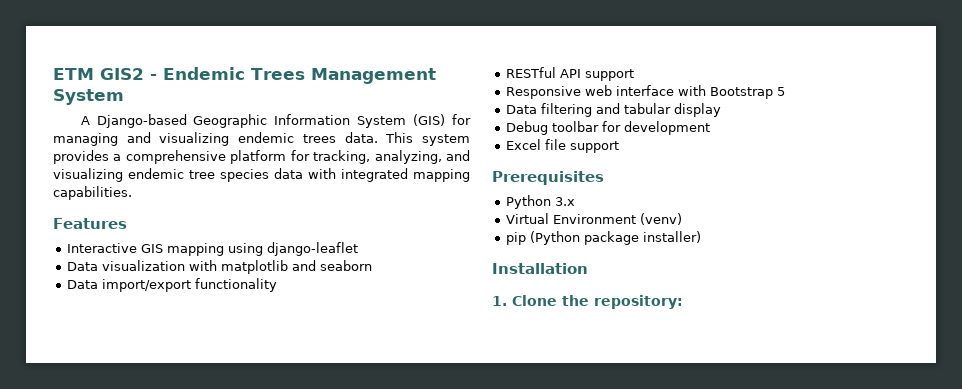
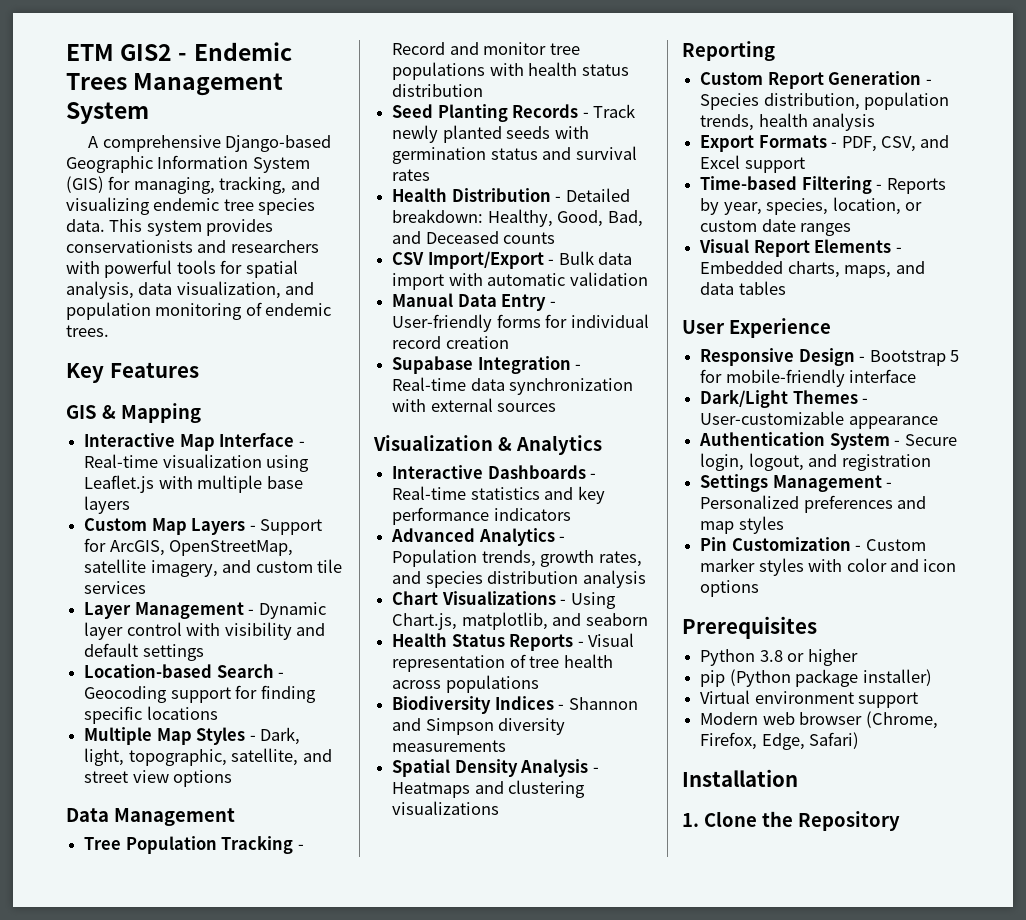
- A Django-based Geographic Information System (GIS) for managing and visualizing endemic trees data. This system provides a comprehensive platform for tracking, analyzing, and visualizing endemic tree species data with integrated mapping capabilities.
- Features
- Interactive GIS mapping using django-leaflet
- Data visualization with matplotlib and seaborn
- Data import/export functionality
- RESTful API support
- Responsive web interface with Bootstrap 5
- Data filtering and tabular display
- Debug toolbar for development
- Excel file support
+ A comprehensive Django-based Geographic Information System (GIS) for managing, tracking, and visualizing endemic tree species data. This system provides conservationists and researchers with powerful tools for spatial analysis, data visualization, and population monitoring of endemic trees.
+ Key Features
+ GIS & Mapping
+ Interactive Map Interface - Real-time visualization using Leaflet.js with multiple base layers
+ Custom Map Layers - Support for ArcGIS, OpenStreetMap, satellite imagery, and custom tile services
+ Layer Management - Dynamic layer control with visibility and default settings
+ Location-based Search - Geocoding support for finding specific locations
+ Multiple Map Styles - Dark, light, topographic, satellite, and street view options
+ Data Management
+ Tree Population Tracking - Record and monitor tree populations with health status distribution
+ Seed Planting Records - Track newly planted seeds with germination status and survival rates
+ Health Distribution - Detailed breakdown: Healthy, Good, Bad, and Deceased counts
+ CSV Import/Export - Bulk data import with automatic validation
+ Manual Data Entry - User-friendly forms for individual record creation
+ Supabase Integration - Real-time data synchronization with external sources
+ Visualization & Analytics
+ Interactive Dashboards - Real-time statistics and key performance indicators
+ Advanced Analytics - Population trends, growth rates, and species distribution analysis
+ Chart Visualizations - Using Chart.js, matplotlib, and seaborn
+ Health Status Reports - Visual representation of tree health across populations
+ Biodiversity Indices - Shannon and Simpson diversity measurements
+ Spatial Density Analysis - Heatmaps and clustering visualizations
+ Reporting
+ Custom Report Generation - Species distribution, population trends, health analysis
+ Export Formats - PDF, CSV, and Excel support
+ Time-based Filtering - Reports by year, species, location, or custom date ranges
+ Visual Report Elements - Embedded charts, maps, and data tables
+ User Experience
+ Responsive Design - Bootstrap 5 for mobile-friendly interface
+ Dark/Light Themes - User-customizable appearance
+ Authentication System - Secure login, logout, and registration
+ Settings Management - Personalized preferences and map styles
+ Pin Customization - Custom marker styles with color and icon options
  Prerequisites
- Python 3.x
- Virtual Environment (venv)
+ Python 3.8 or higher
  pip (Python package installer)
+ Virtual environment support
+ Modern web browser (Chrome, Firefox, Edge, Safari)
- 1. Clone the repository:
+ 1. Clone the Repository

